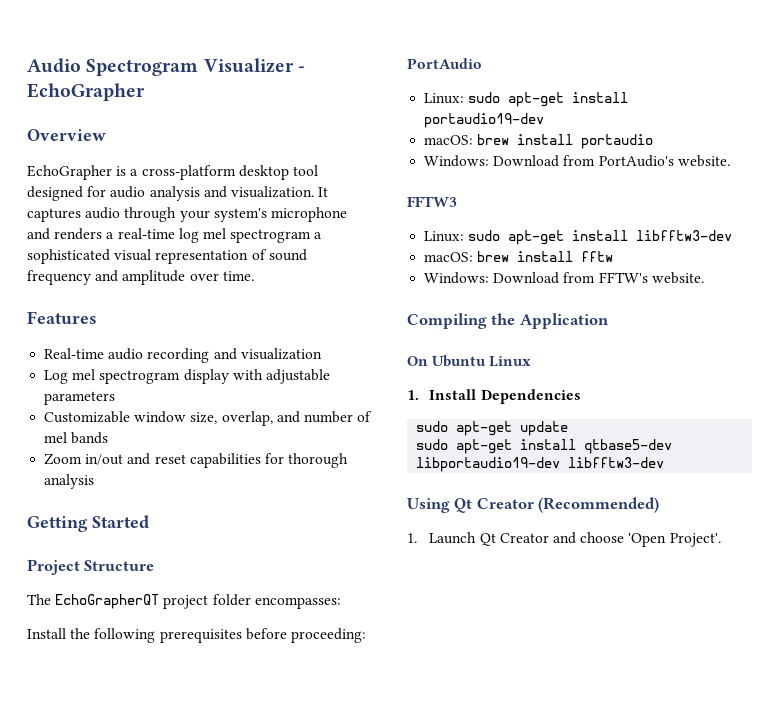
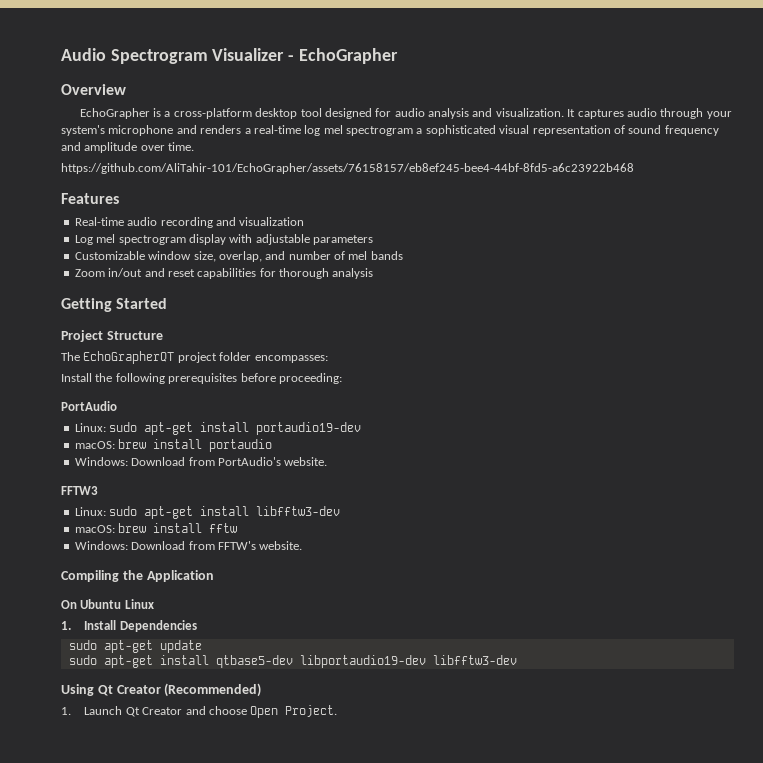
+ https://github.com/AliTahir-101/EchoGrapher/assets/76158157/eb8ef245-bee4-44bf-8fd5-a6c23922b468
- 1. Launch Qt Creator and choose 'Open Project'.
+ 1. Launch Qt Creator and choose Open Project.

